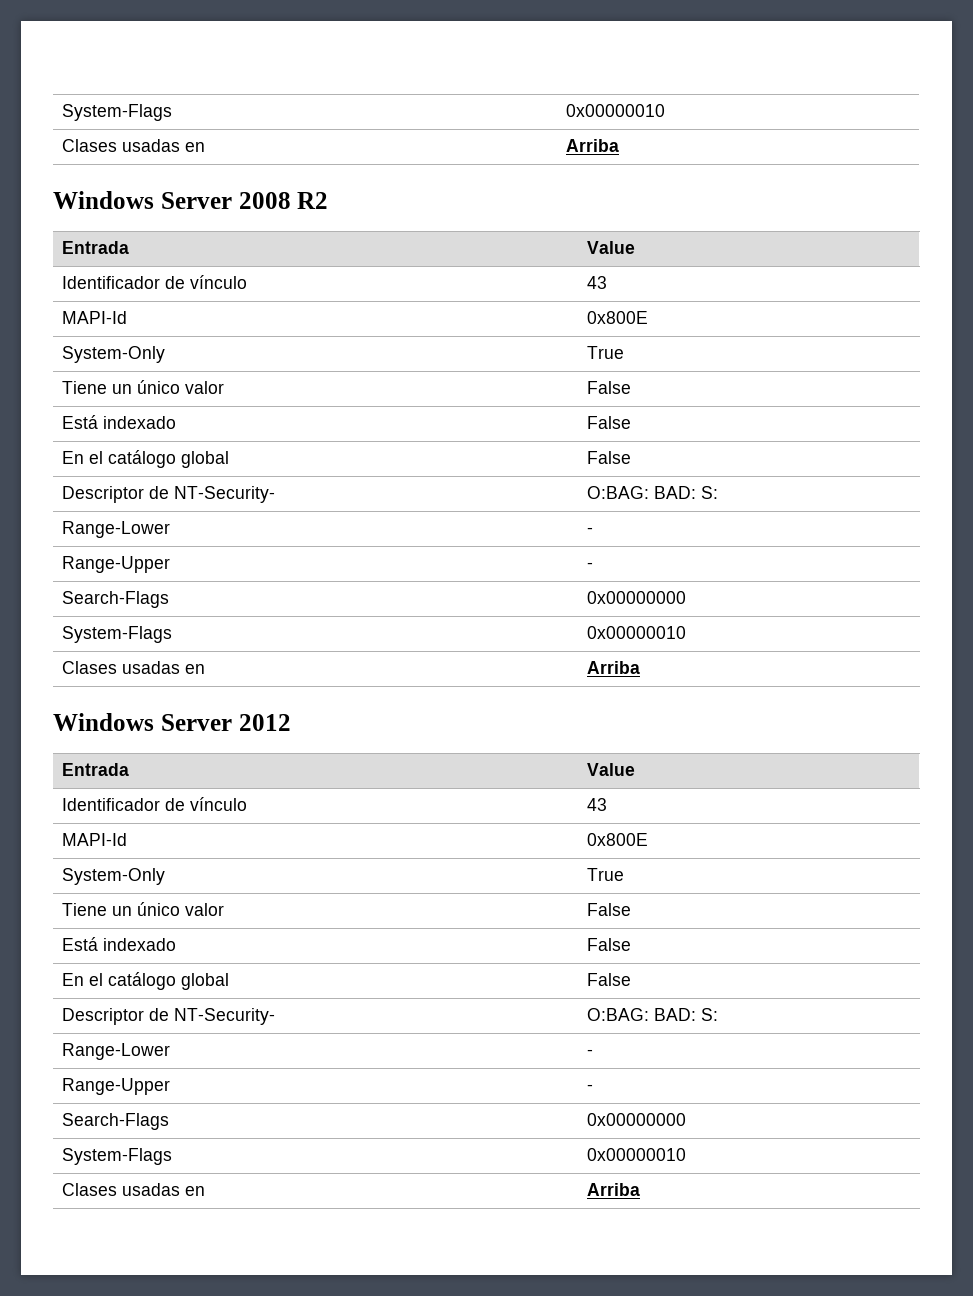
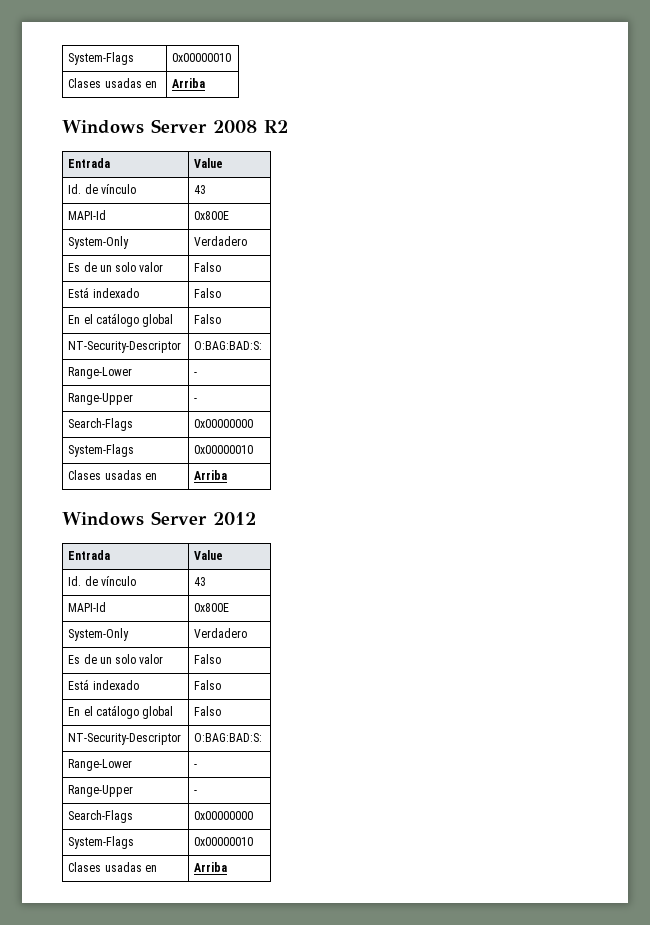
  Windows Server 2008 R2
  Entrada | Value
- Identificador de vínculo | 43
+ Id. de vínculo | 43
  MAPI-Id | 0x800E
- System-Only | True
- Tiene un único valor | False
- Está indexado | False
- En el catálogo global | False
- Descriptor de NT-Security- | O:BAG: BAD: S:
+ System-Only | Verdadero
+ Es de un solo valor | Falso
+ Está indexado | Falso
+ En el catálogo global | Falso
+ NT-Security-Descriptor | O:BAG:BAD:S:
  Windows Server 2012
  Entrada | Value
- Identificador de vínculo | 43
+ Id. de vínculo | 43
  MAPI-Id | 0x800E
- System-Only | True
- Tiene un único valor | False
- Está indexado | False
- En el catálogo global | False
- Descriptor de NT-Security- | O:BAG: BAD: S:
+ System-Only | Verdadero
+ Es de un solo valor | Falso
+ Está indexado | Falso
+ En el catálogo global | Falso
+ NT-Security-Descriptor | O:BAG:BAD:S:

